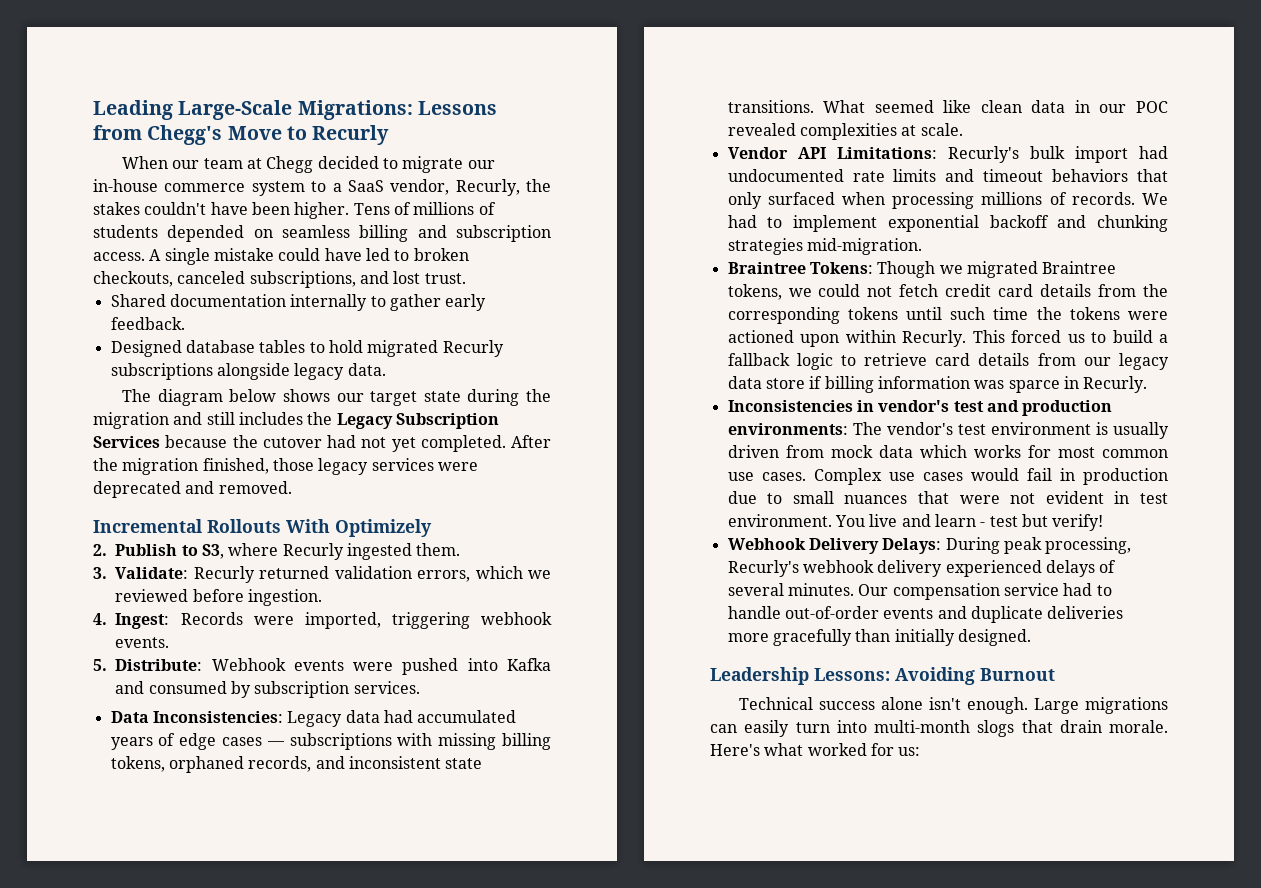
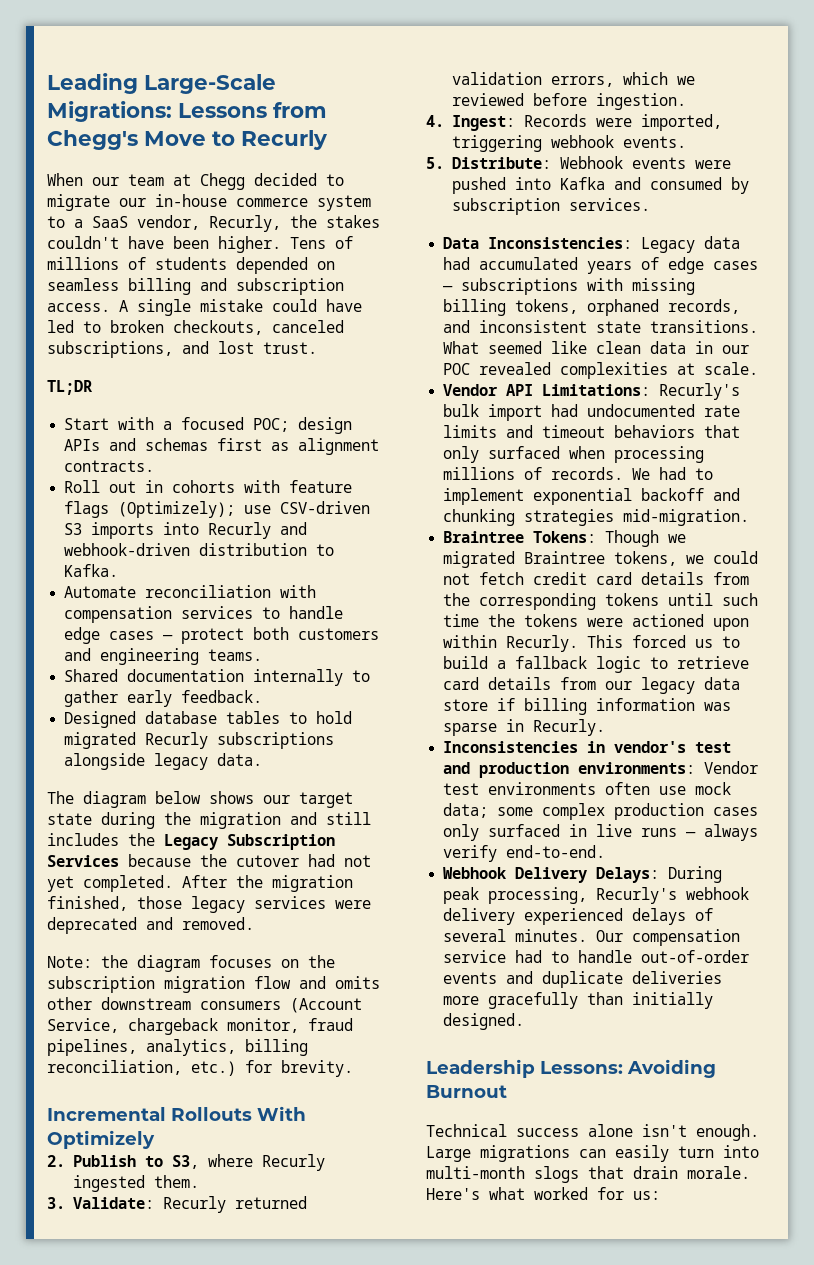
+ TL;DR
+ Start with a focused POC; design APIs and schemas first as alignment contracts.
+ Roll out in cohorts with feature flags (Optimizely); use CSV-driven S3 imports into Recurly and webhook-driven distribution to Kafka.
+ Automate reconciliation with compensation services to handle edge cases — protect both customers and engineering teams.
+ Note: the diagram focuses on the subscription migration flow and omits other downstream consumers (Account Service, chargeback monitor, fraud pipelines, analytics, billing reconciliation, etc.) for brevity.
- This forced us to build a fallback logic to retrieve card details from our legacy data store if billing information was sparce in Recurly.
+ This forced us to build a fallback logic to retrieve card details from our legacy data store if billing information was sparse in Recurly.
- Inconsistencies in vendor's test and production environments: The vendor's test environment is usually driven from mock data which works for most common use cases. Complex use cases would fail in production due to small nuances that were not evident in test environment. You live and learn - test but verify!
+ Inconsistencies in vendor's test and production environments: Vendor test environments often use mock data; some complex production cases only surfaced in live runs — always verify end-to-end.

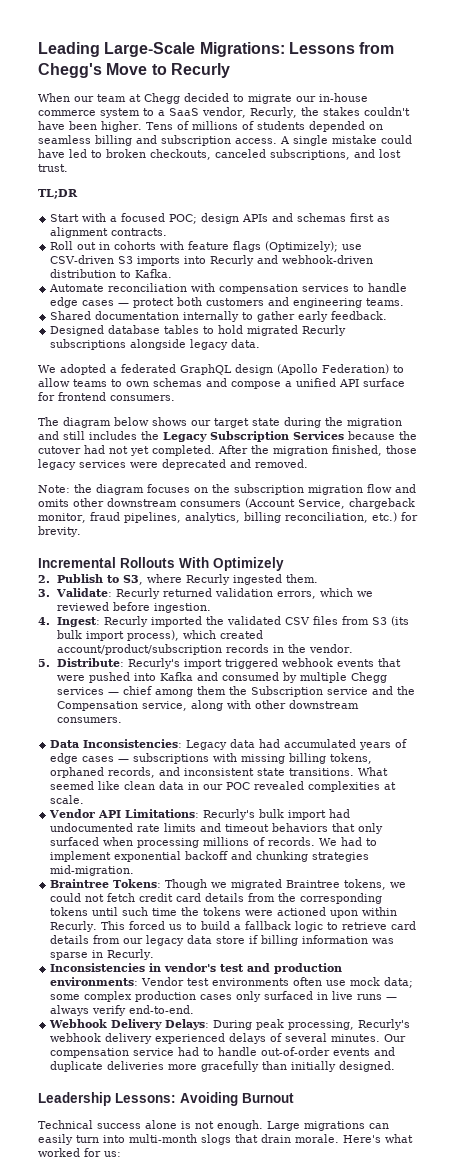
+ We adopted a federated GraphQL design (Apollo Federation) to allow teams to own schemas and compose a unified API surface for frontend consumers.
- 4. Ingest: Records were imported, triggering webhook events.
- 5. Distribute: Webhook events were pushed into Kafka and consumed by subscription services.
+ 4. Ingest: Recurly imported the validated CSV files from S3 (its bulk import process), which created account/product/subscription records in the vendor.
+ 5. Distribute: Recurly's import triggered webhook events that were pushed into Kafka and consumed by multiple Chegg services — chief among them the Subscription service and the Compensation service, along with other downstream consumers.
- Technical success alone isn't enough.
+ Technical success alone is not enough.

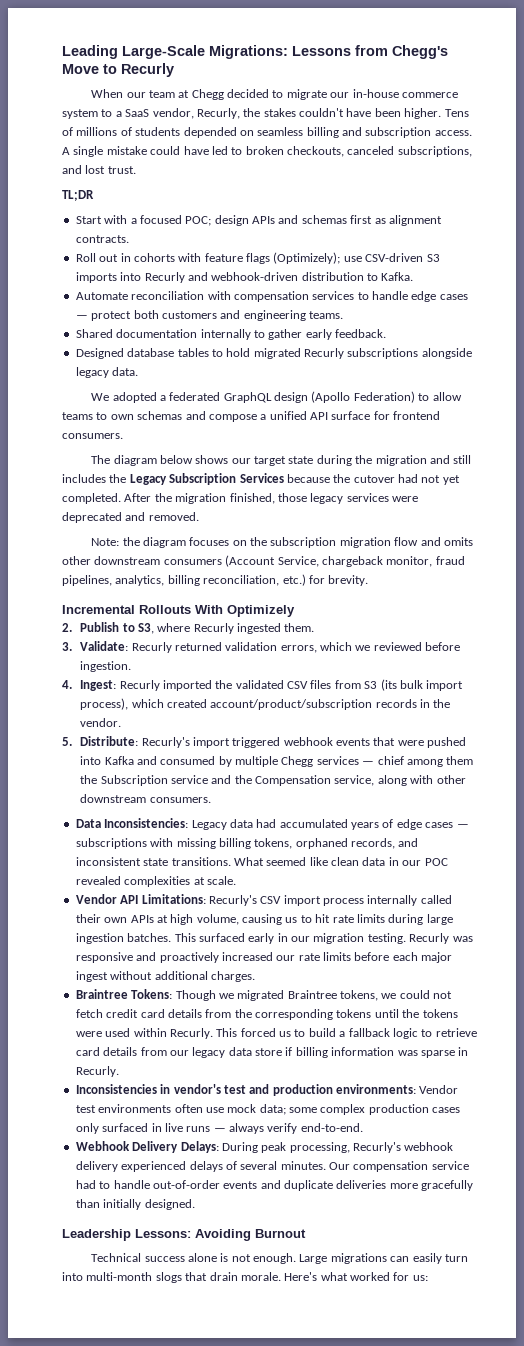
- Vendor API Limitations: Recurly's bulk import had undocumented rate limits and timeout behaviors that only surfaced when processing millions of records. We had to implement exponential backoff and chunking strategies mid-migration.
+ Vendor API Limitations: Recurly's CSV import process internally called their own APIs at high volume, causing us to hit rate limits during large ingestion batches. This surfaced early in our migration testing. Recurly was responsive and proactively increased our rate limits before each major ingest without additional charges.
- Braintree Tokens: Though we migrated Braintree tokens, we could not fetch credit card details from the corresponding tokens until such time the tokens were actioned upon within Recurly.
+ Braintree Tokens: Though we migrated Braintree tokens, we could not fetch credit card details from the corresponding tokens until the tokens were used within Recurly.

